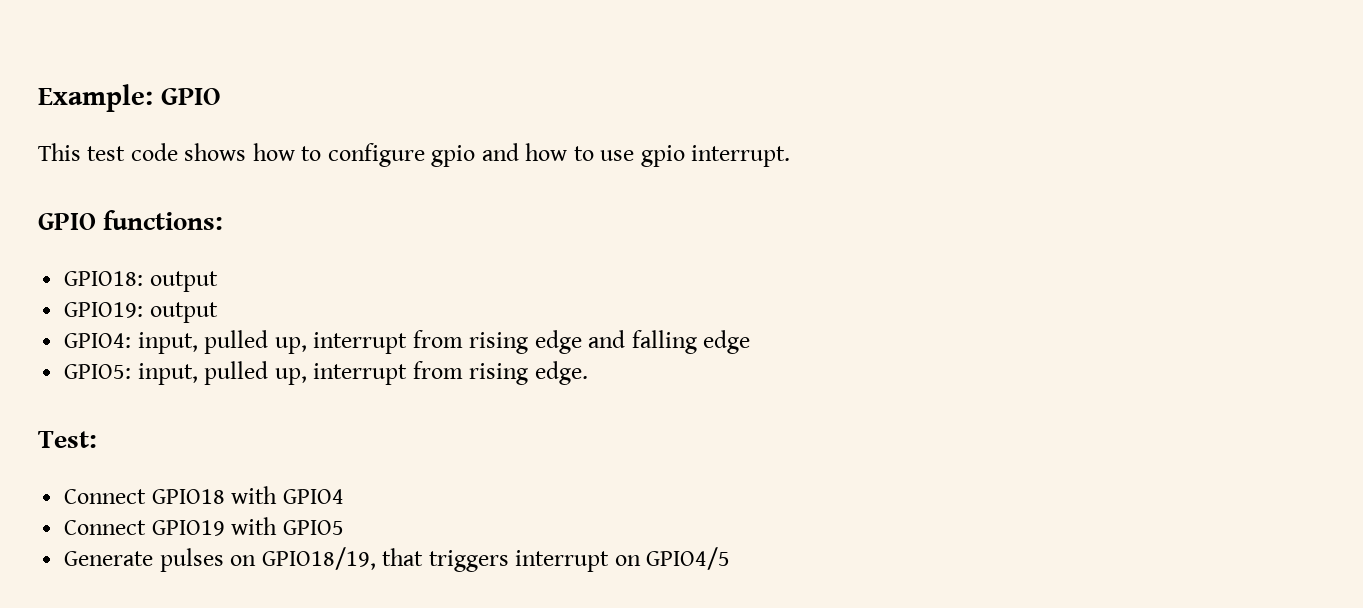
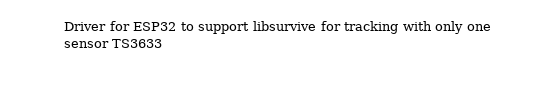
- Example: GPIO
- This test code shows how to configure gpio and how to use gpio interrupt.
- GPIO functions:
- GPIO18: output
- GPIO19: output
- GPIO4: input, pulled up, interrupt from rising edge and falling edge
- GPIO5: input, pulled up, interrupt from rising edge.
- Test:
- Connect GPIO18 with GPIO4
- Connect GPIO19 with GPIO5
- Generate pulses on GPIO18/19, that triggers interrupt on GPIO4/5
+ Driver for ESP32 to support libsurvive for tracking with only one sensor TS3633

